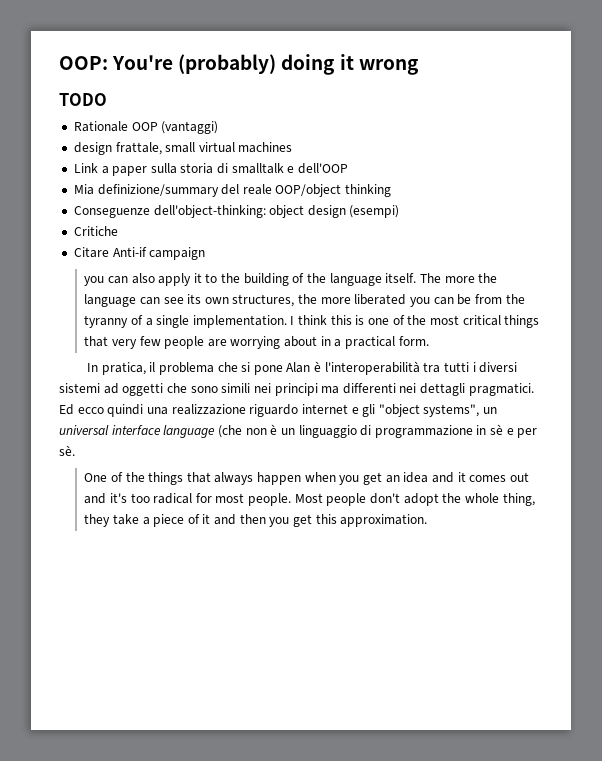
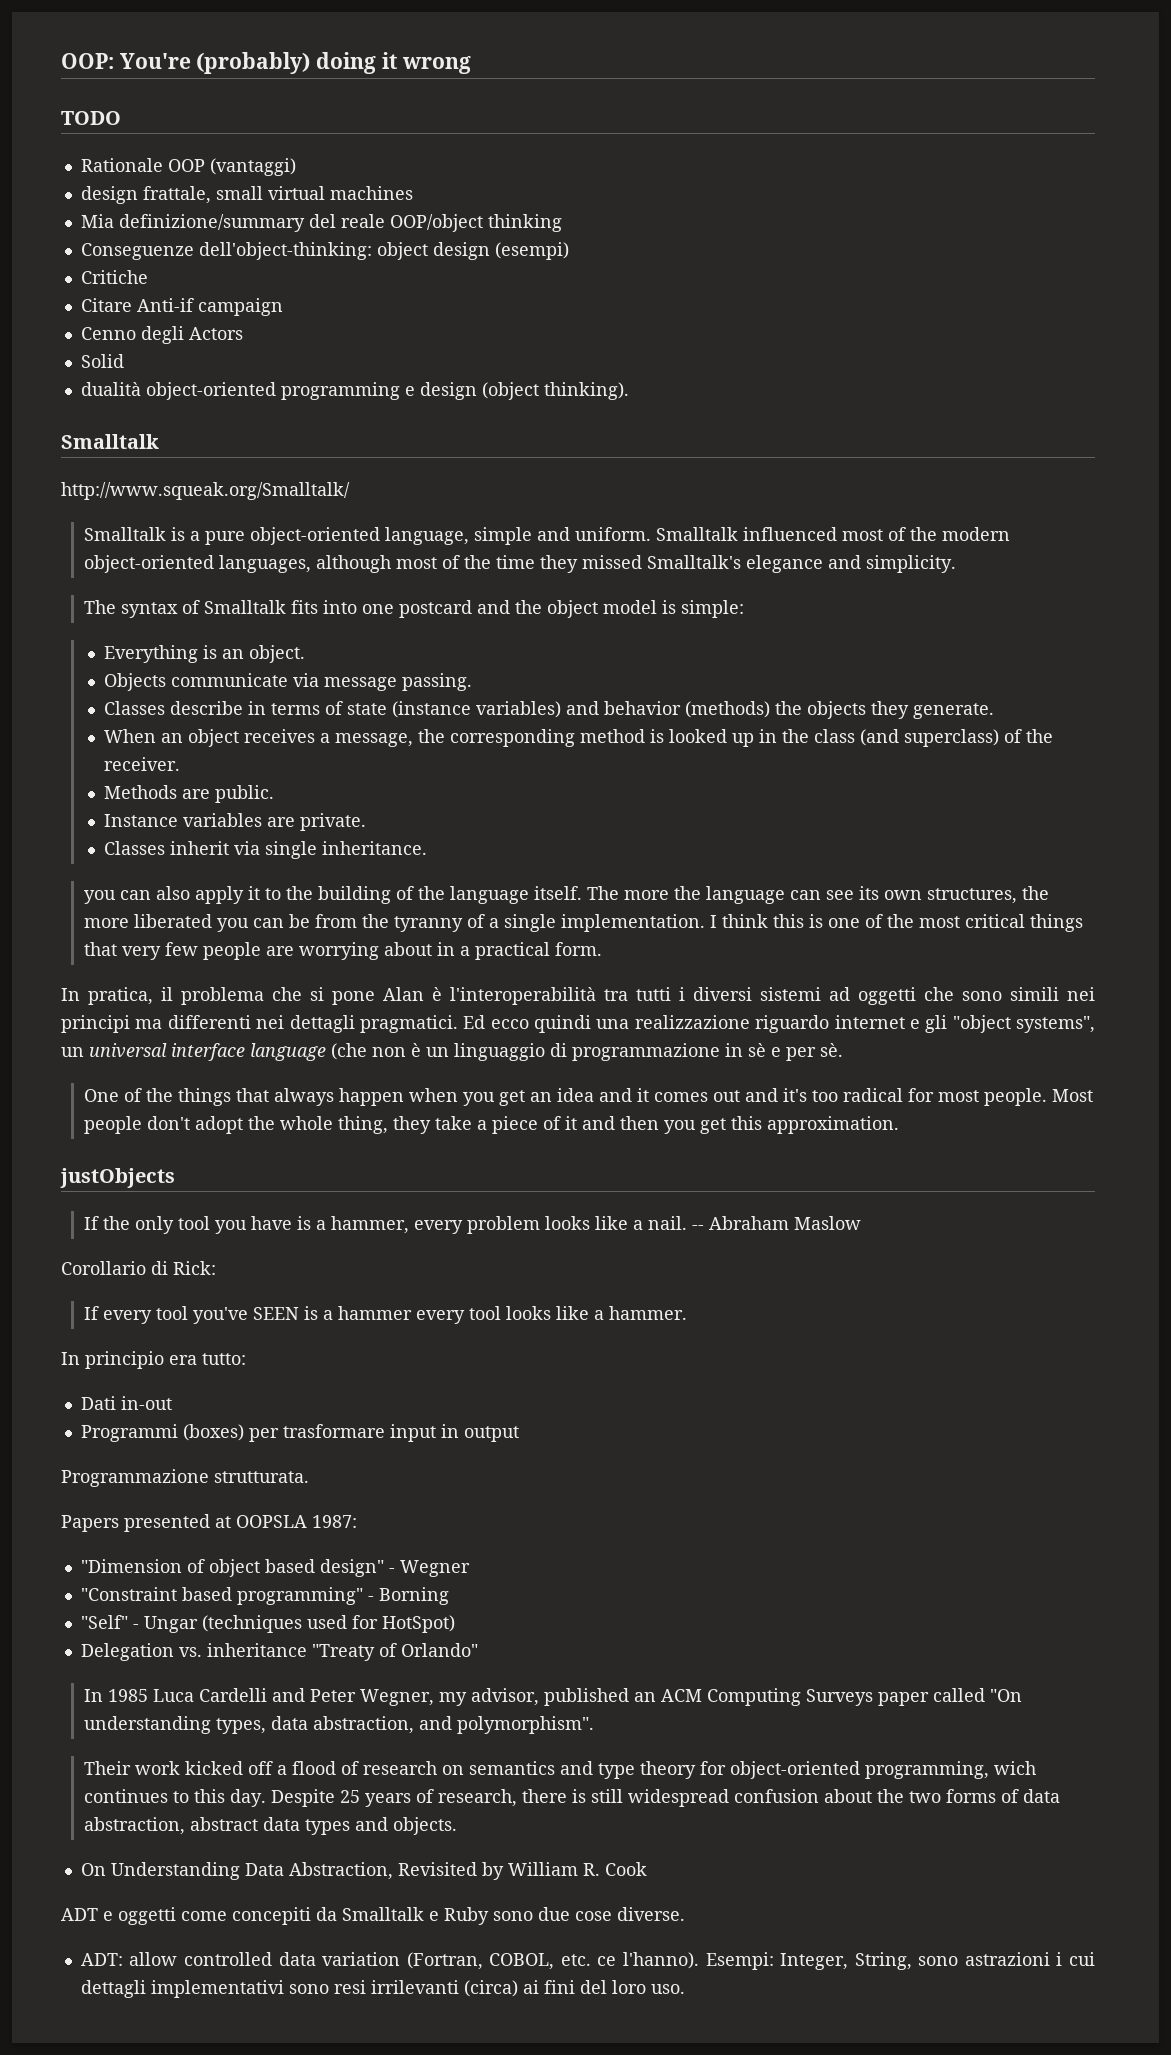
- Link a paper sulla storia di smalltalk e dell'OOP
+ Cenno degli Actors
+ Solid
+ dualità object-oriented programming e design (object thinking).
+ Smalltalk
+ http://www.squeak.org/Smalltalk/
+ Smalltalk is a pure object-oriented language, simple and uniform. Smalltalk influenced most of the modern object-oriented languages, although most of the time they missed Smalltalk's elegance and simplicity.
+ The syntax of Smalltalk fits into one postcard and the object model is simple:
+ Everything is an object.
+ Objects communicate via message passing.
+ Classes describe in terms of state (instance variables) and behavior (methods) the objects they generate.
+ When an object receives a message, the corresponding method is looked up in the class (and superclass) of the receiver.
+ Methods are public.
+ Instance variables are private.
+ Classes inherit via single inheritance.
+ justObjects
+ If the only tool you have is a hammer, every problem looks like a nail. -- Abraham Maslow
+ Corollario di Rick:
+ If every tool you've SEEN is a hammer every tool looks like a hammer.
+ In principio era tutto:
+ Dati in-out
+ Programmi (boxes) per trasformare input in output
+ Programmazione strutturata.
+ Papers presented at OOPSLA 1987:
+ "Dimension of object based design" - Wegner
+ "Constraint based programming" - Borning
+ "Self" - Ungar (techniques used for HotSpot)
+ Delegation vs. inheritance "Treaty of Orlando"
+ In 1985 Luca Cardelli and Peter Wegner, my advisor, published an ACM Computing Surveys paper called "On understanding types, data abstraction, and polymorphism".
+ Their work kicked off a flood of research on semantics and type theory for object-oriented programming, wich continues to this day. Despite 25 years of research, there is still widespread confusion about the two forms of data abstraction, abstract data types and objects.
+ On Understanding Data Abstraction, Revisited by William R. Cook
+ ADT e oggetti come concepiti da Smalltalk e Ruby sono due cose diverse.
+ ADT: allow controlled data variation (Fortran, COBOL, etc. ce l'hanno). Esempi: Integer, String, sono astrazioni i cui dettagli implementativi sono resi irrilevanti (circa) ai fini del loro uso.

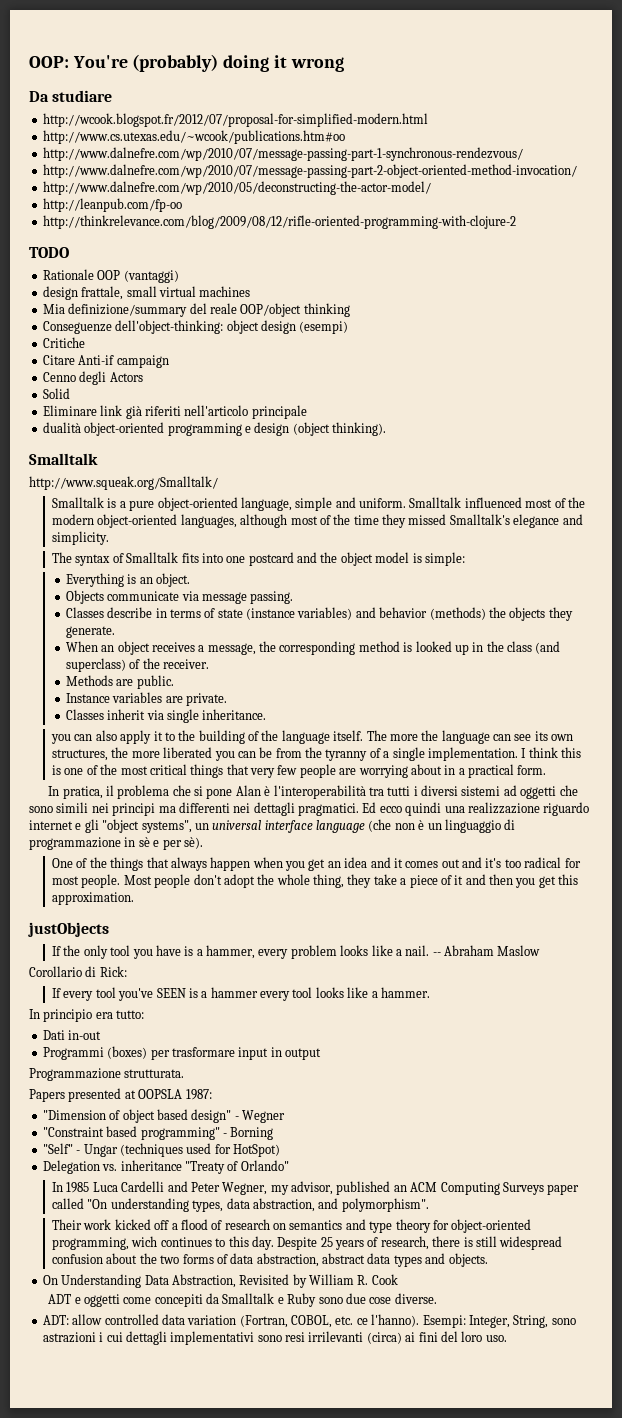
+ Da studiare
+ http://wcook.blogspot.fr/2012/07/proposal-for-simplified-modern.html
+ http://www.cs.utexas.edu/~wcook/publications.htm#oo
+ http://www.dalnefre.com/wp/2010/07/message-passing-part-1-synchronous-rendezvous/
+ http://www.dalnefre.com/wp/2010/07/message-passing-part-2-object-oriented-method-invocation/
+ http://www.dalnefre.com/wp/2010/05/deconstructing-the-actor-model/
+ http://leanpub.com/fp-oo
+ http://thinkrelevance.com/blog/2009/08/12/rifle-oriented-programming-with-clojure-2
+ Eliminare link già riferiti nell'articolo principale
- Ed ecco quindi una realizzazione riguardo internet e gli "object systems", un universal interface language (che non è un linguaggio di programmazione in sè e per sè.
+ Ed ecco quindi una realizzazione riguardo internet e gli "object systems", un universal interface language (che non è un linguaggio di programmazione in sè e per sè).

